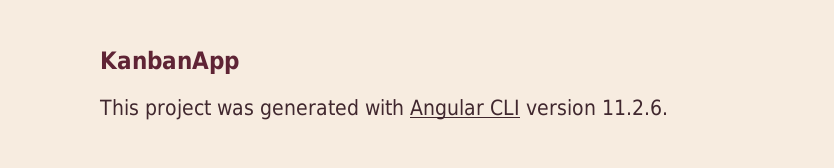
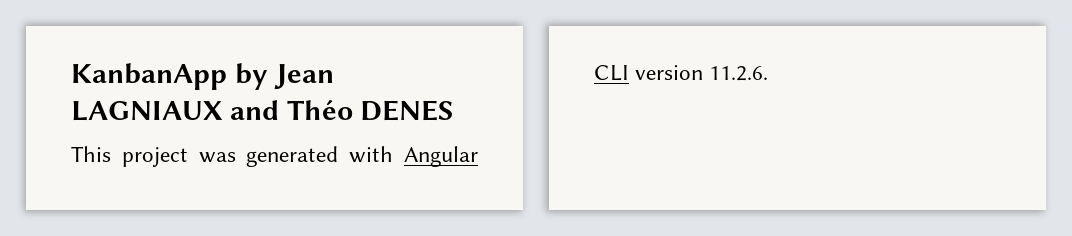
- KanbanApp
+ KanbanApp by Jean LAGNIAUX and Théo DENES

